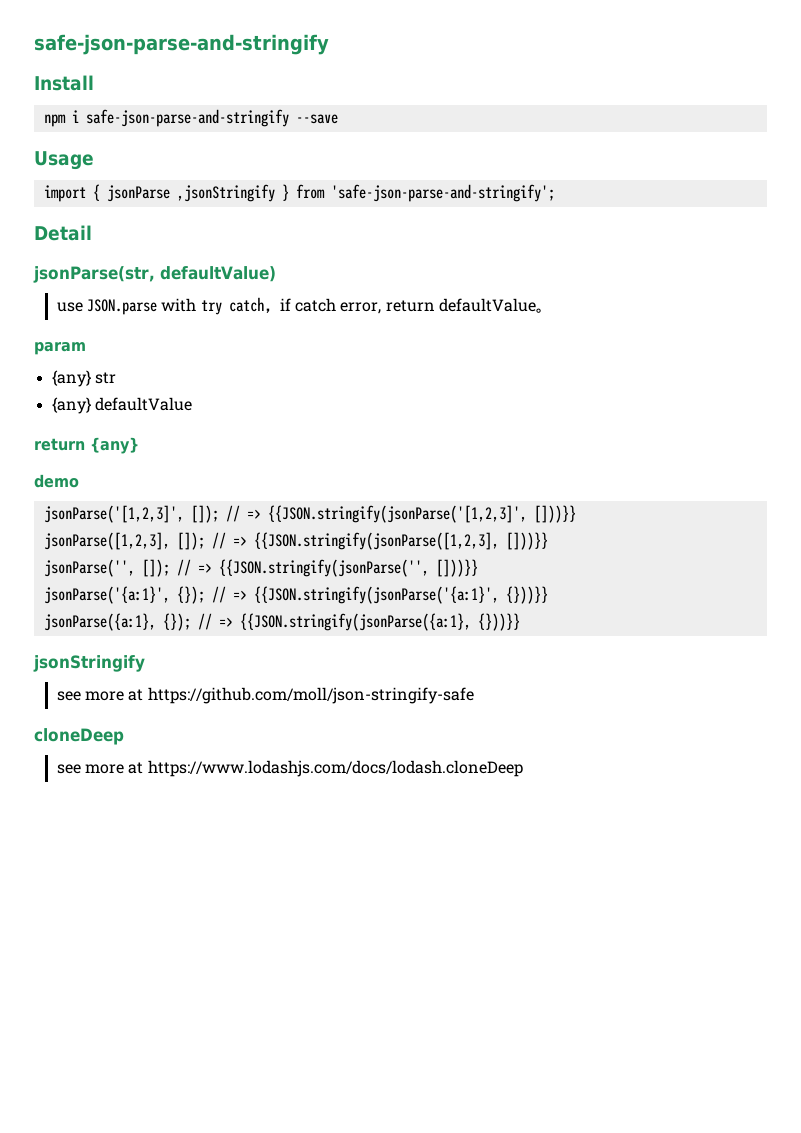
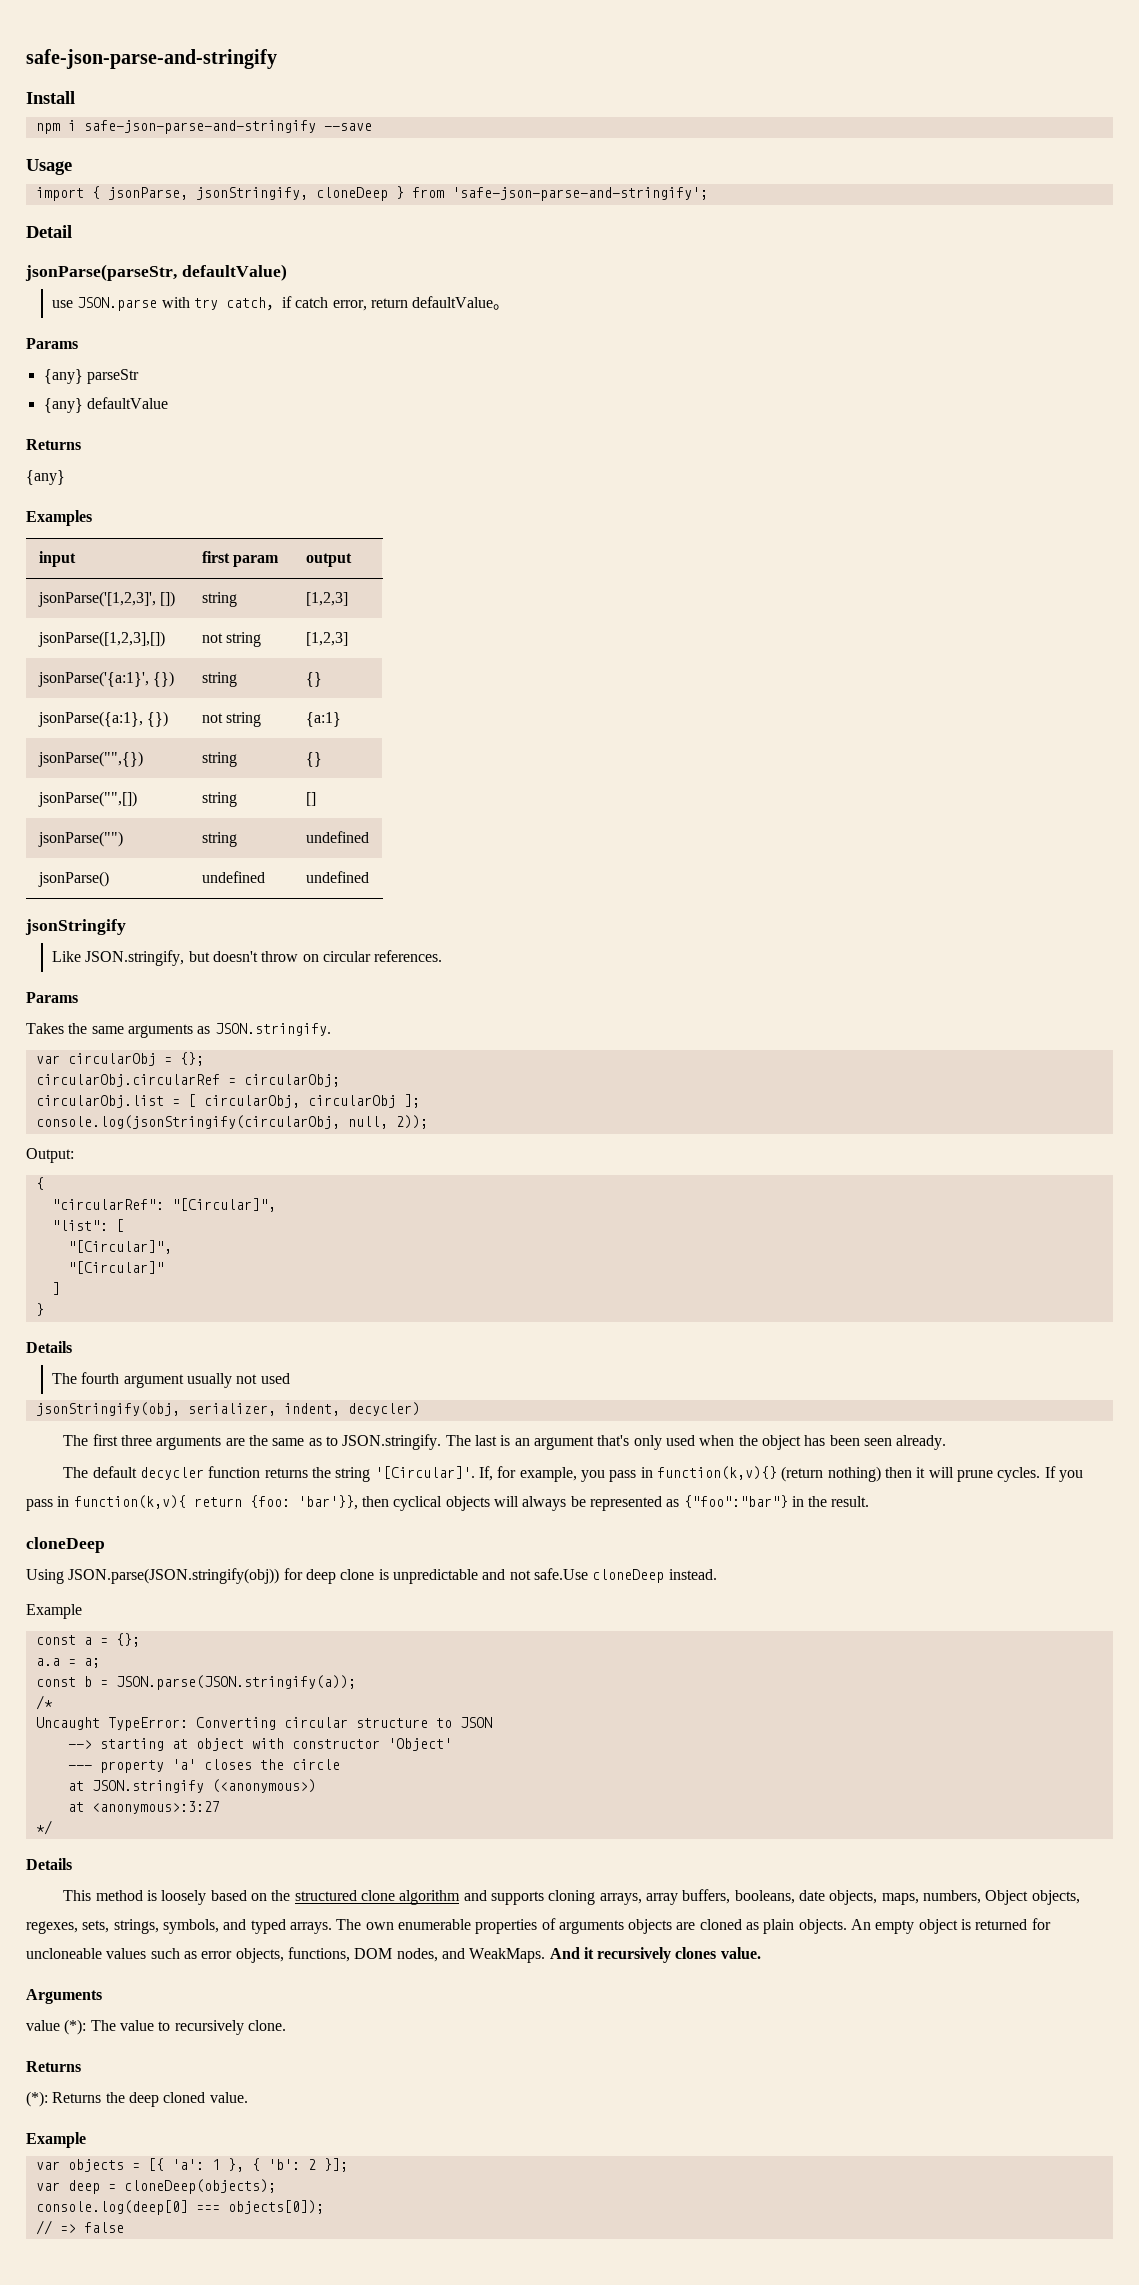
- import { jsonParse ,jsonStringify } from 'safe-json-parse-and-stringify';
+ import { jsonParse, jsonStringify, cloneDeep } from 'safe-json-parse-and-stringify';
- jsonParse(str, defaultValue)
+ jsonParse(parseStr, defaultValue)
  use JSON.parse with try catch，if catch error, return defaultValue。
- param
- {any} str
+ Params
+ {any} parseStr
  {any} defaultValue
- return {any}
+ Returns
+ {any}
- demo
- jsonParse('[1,2,3]', []); // => {{JSON.stringify(jsonParse('[1,2,3]', []))}}
- jsonParse([1,2,3], []); // => {{JSON.stringify(jsonParse([1,2,3], []))}}
- jsonParse('', []); // => {{JSON.stringify(jsonParse('', []))}}
- jsonParse('{a:1}', {}); // => {{JSON.stringify(jsonParse('{a:1}', {}))}}
- jsonParse({a:1}, {}); // => {{JSON.stringify(jsonParse({a:1}, {}))}}
+ Examples
+ input | first param | output
+ jsonParse('[1,2,3]', []) | string | [1,2,3]
+ jsonParse([1,2,3],[]) | not string | [1,2,3]
+ jsonParse('{a:1}', {}) | string | {}
+ jsonParse({a:1}, {}) | not string | {a:1}
+ jsonParse("",{}) | string | {}
+ jsonParse("",[]) | string | []
+ jsonParse("") | string | undefined
+ jsonParse() | undefined | undefined
  jsonStringify
- see more at https://github.com/moll/json-stringify-safe
+ Like JSON.stringify, but doesn't throw on circular references.
+ Params
+ Takes the same arguments as JSON.stringify.
+ var circularObj = {};
+ circularObj.circularRef = circularObj;
+ circularObj.list = [ circularObj, circularObj ];
+ console.log(jsonStringify(circularObj, null, 2));
+ Output:
+ {
+ "circularRef": "[Circular]",
+ "list": [
+ "[Circular]",
+ "[Circular]"
+ ]
+ }
+ Details
+ The fourth argument usually not used
+ jsonStringify(obj, serializer, indent, decycler)
+ The first three arguments are the same as to JSON.stringify. The last is an argument that's only used when the object has been seen already.
+ The default decycler function returns the string '[Circular]'. If, for example, you pass in function(k,v){} (return nothing) then it will prune cycles. If you pass in function(k,v){ return {foo: 'bar'}}, then cyclical objects will always be represented as {"foo":"bar"} in the result.
  cloneDeep
- see more at https://www.lodashjs.com/docs/lodash.cloneDeep
+ Using JSON.parse(JSON.stringify(obj)) for deep clone is unpredictable and not safe.Use cloneDeep instead.
+ Example
+ const a = {};
+ a.a = a;
+ const b = JSON.parse(JSON.stringify(a));
+ /*
+ Uncaught TypeError: Converting circular structure to JSON
+ --> starting at object with constructor 'Object'
+ --- property 'a' closes the circle
+ at JSON.stringify (<anonymous>)
+ at <anonymous>:3:27
+ */
+ Details
+ This method is loosely based on the structured clone algorithm and supports cloning arrays, array buffers, booleans, date objects, maps, numbers, Object objects, regexes, sets, strings, symbols, and typed arrays. The own enumerable properties of arguments objects are cloned as plain objects. An empty object is returned for uncloneable values such as error objects, functions, DOM nodes, and WeakMaps. And it recursively clones value.
+ Arguments
+ value (*): The value to recursively clone.
+ Returns
+ (*): Returns the deep cloned value.
+ Example
+ var objects = [{ 'a': 1 }, { 'b': 2 }];
+ var deep = cloneDeep(objects);
+ console.log(deep[0] === objects[0]);
+ // => false

